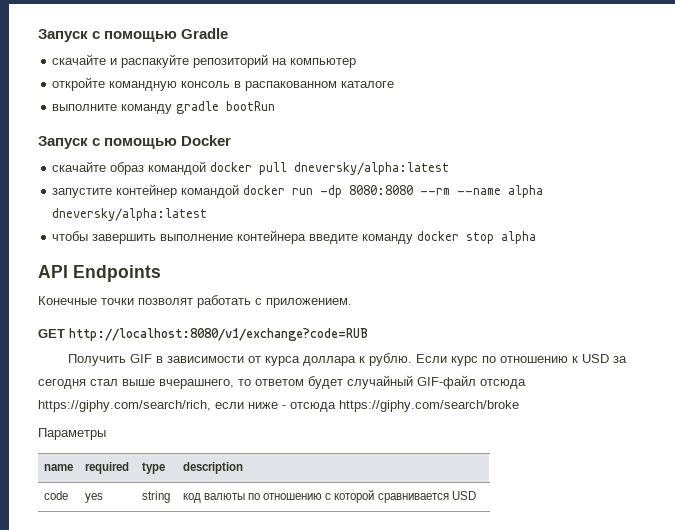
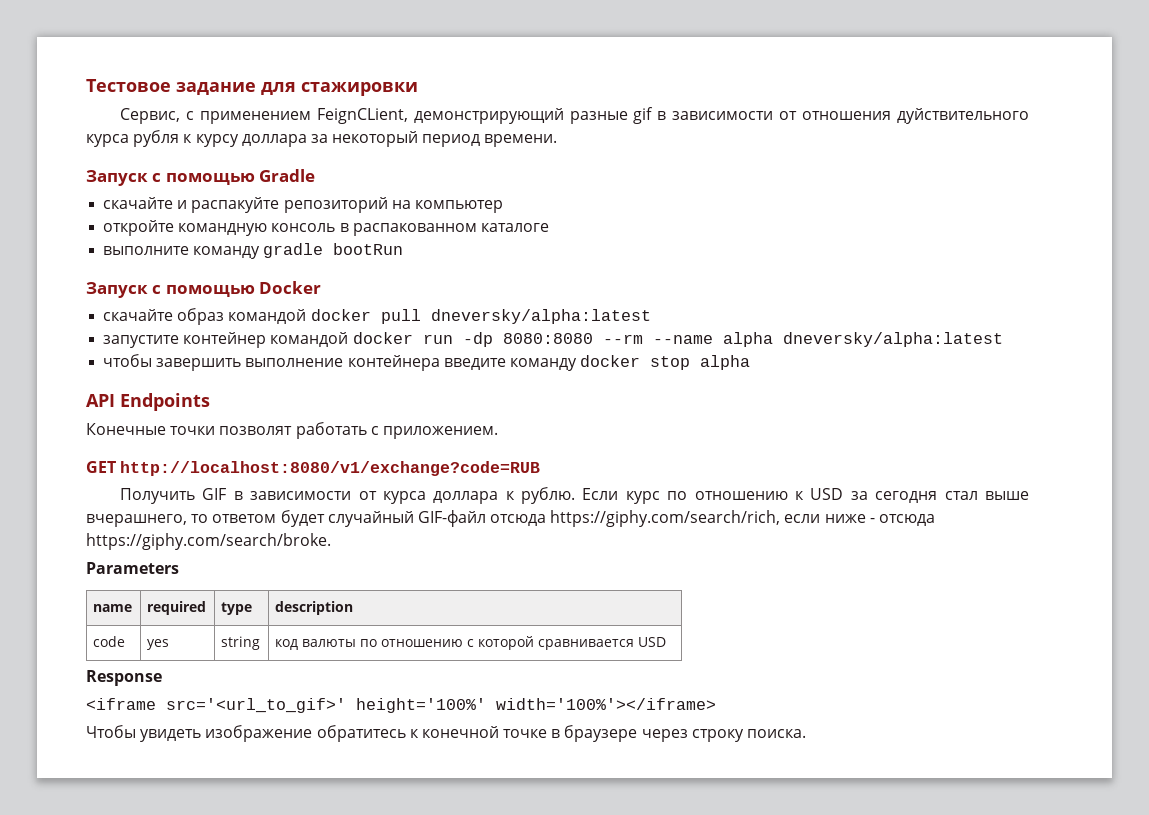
+ Тестовое задание для стажировки
+ Сервис, с применением FeignCLient, демонстрирующий разные gif в зависимости от отношения дуйствительного курса рубля к курсу доллара за некоторый период времени.
- Если курс по отношению к USD за сегодня стал выше вчерашнего, то ответом будет случайный GIF-файл отсюда https://giphy.com/search/rich, если ниже - отсюда https://giphy.com/search/broke
- Параметры
+ Если курс по отношению к USD за сегодня стал выше вчерашнего, то ответом будет случайный GIF-файл отсюда https://giphy.com/search/rich, если ниже - отсюда https://giphy.com/search/broke.
+ Parameters
+ Response
+ <iframe src='<url_to_gif>' height='100%' width='100%'></iframe>
+ Чтобы увидеть изображение обратитесь к конечной точке в браузере через строку поиска.

